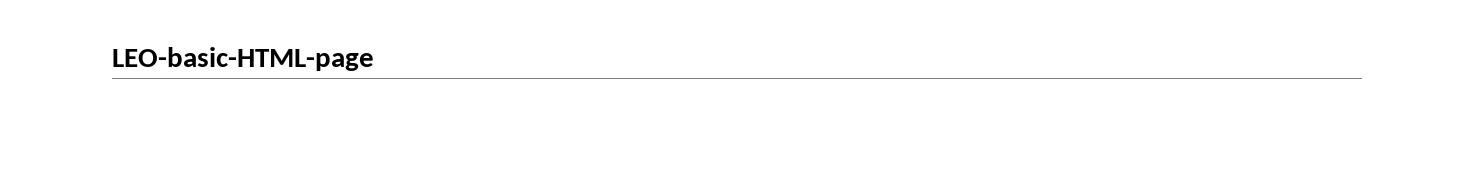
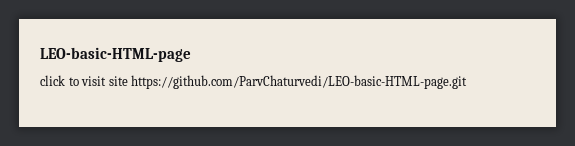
+ click to visit site https://github.com/ParvChaturvedi/LEO-basic-HTML-page.git

